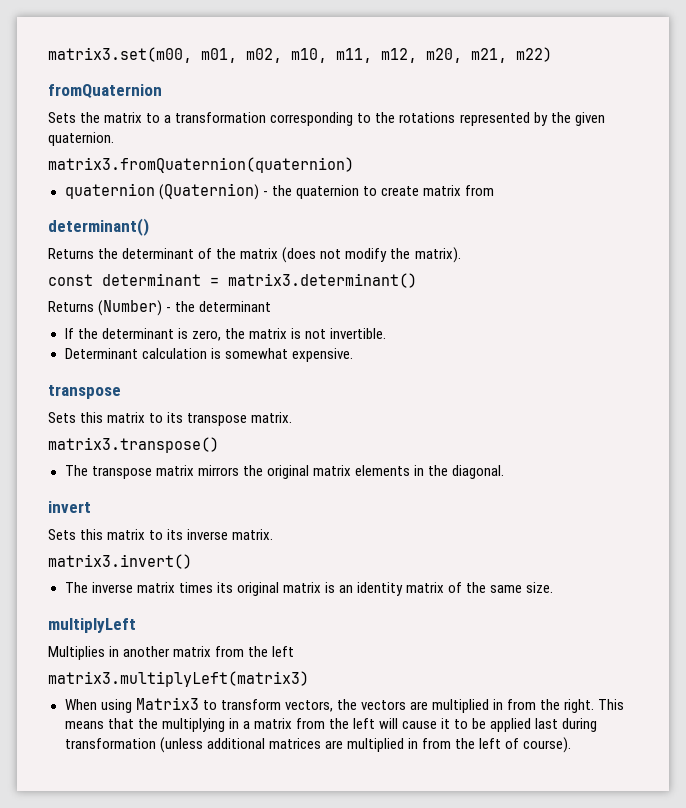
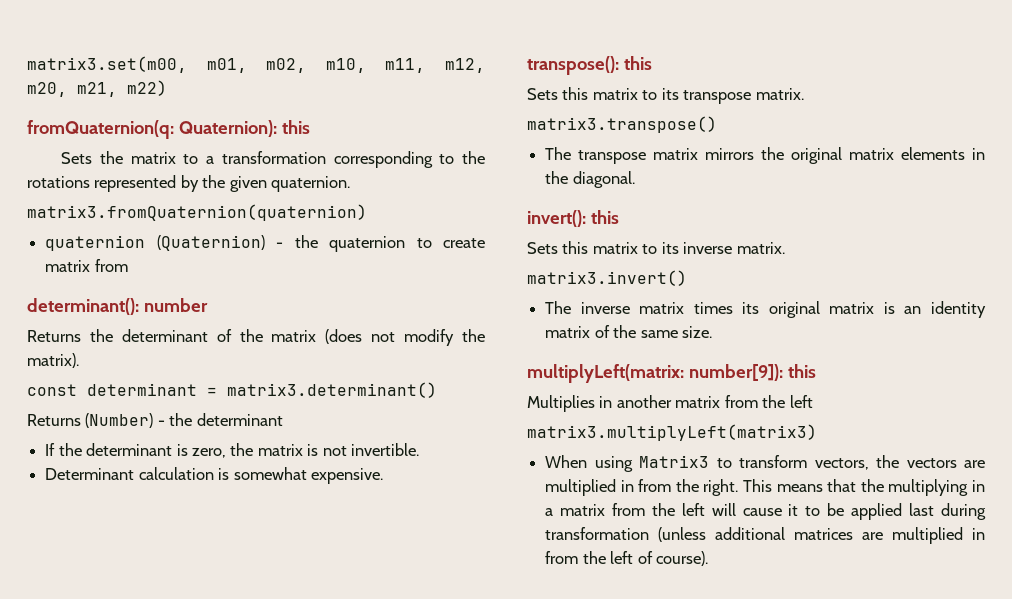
- fromQuaternion
+ fromQuaternion(q: Quaternion): this
- determinant()
+ determinant(): number
  Determinant calculation is somewhat expensive.
- transpose
+ transpose(): this
- invert
+ invert(): this
- multiplyLeft
+ multiplyLeft(matrix: number[9]): this

